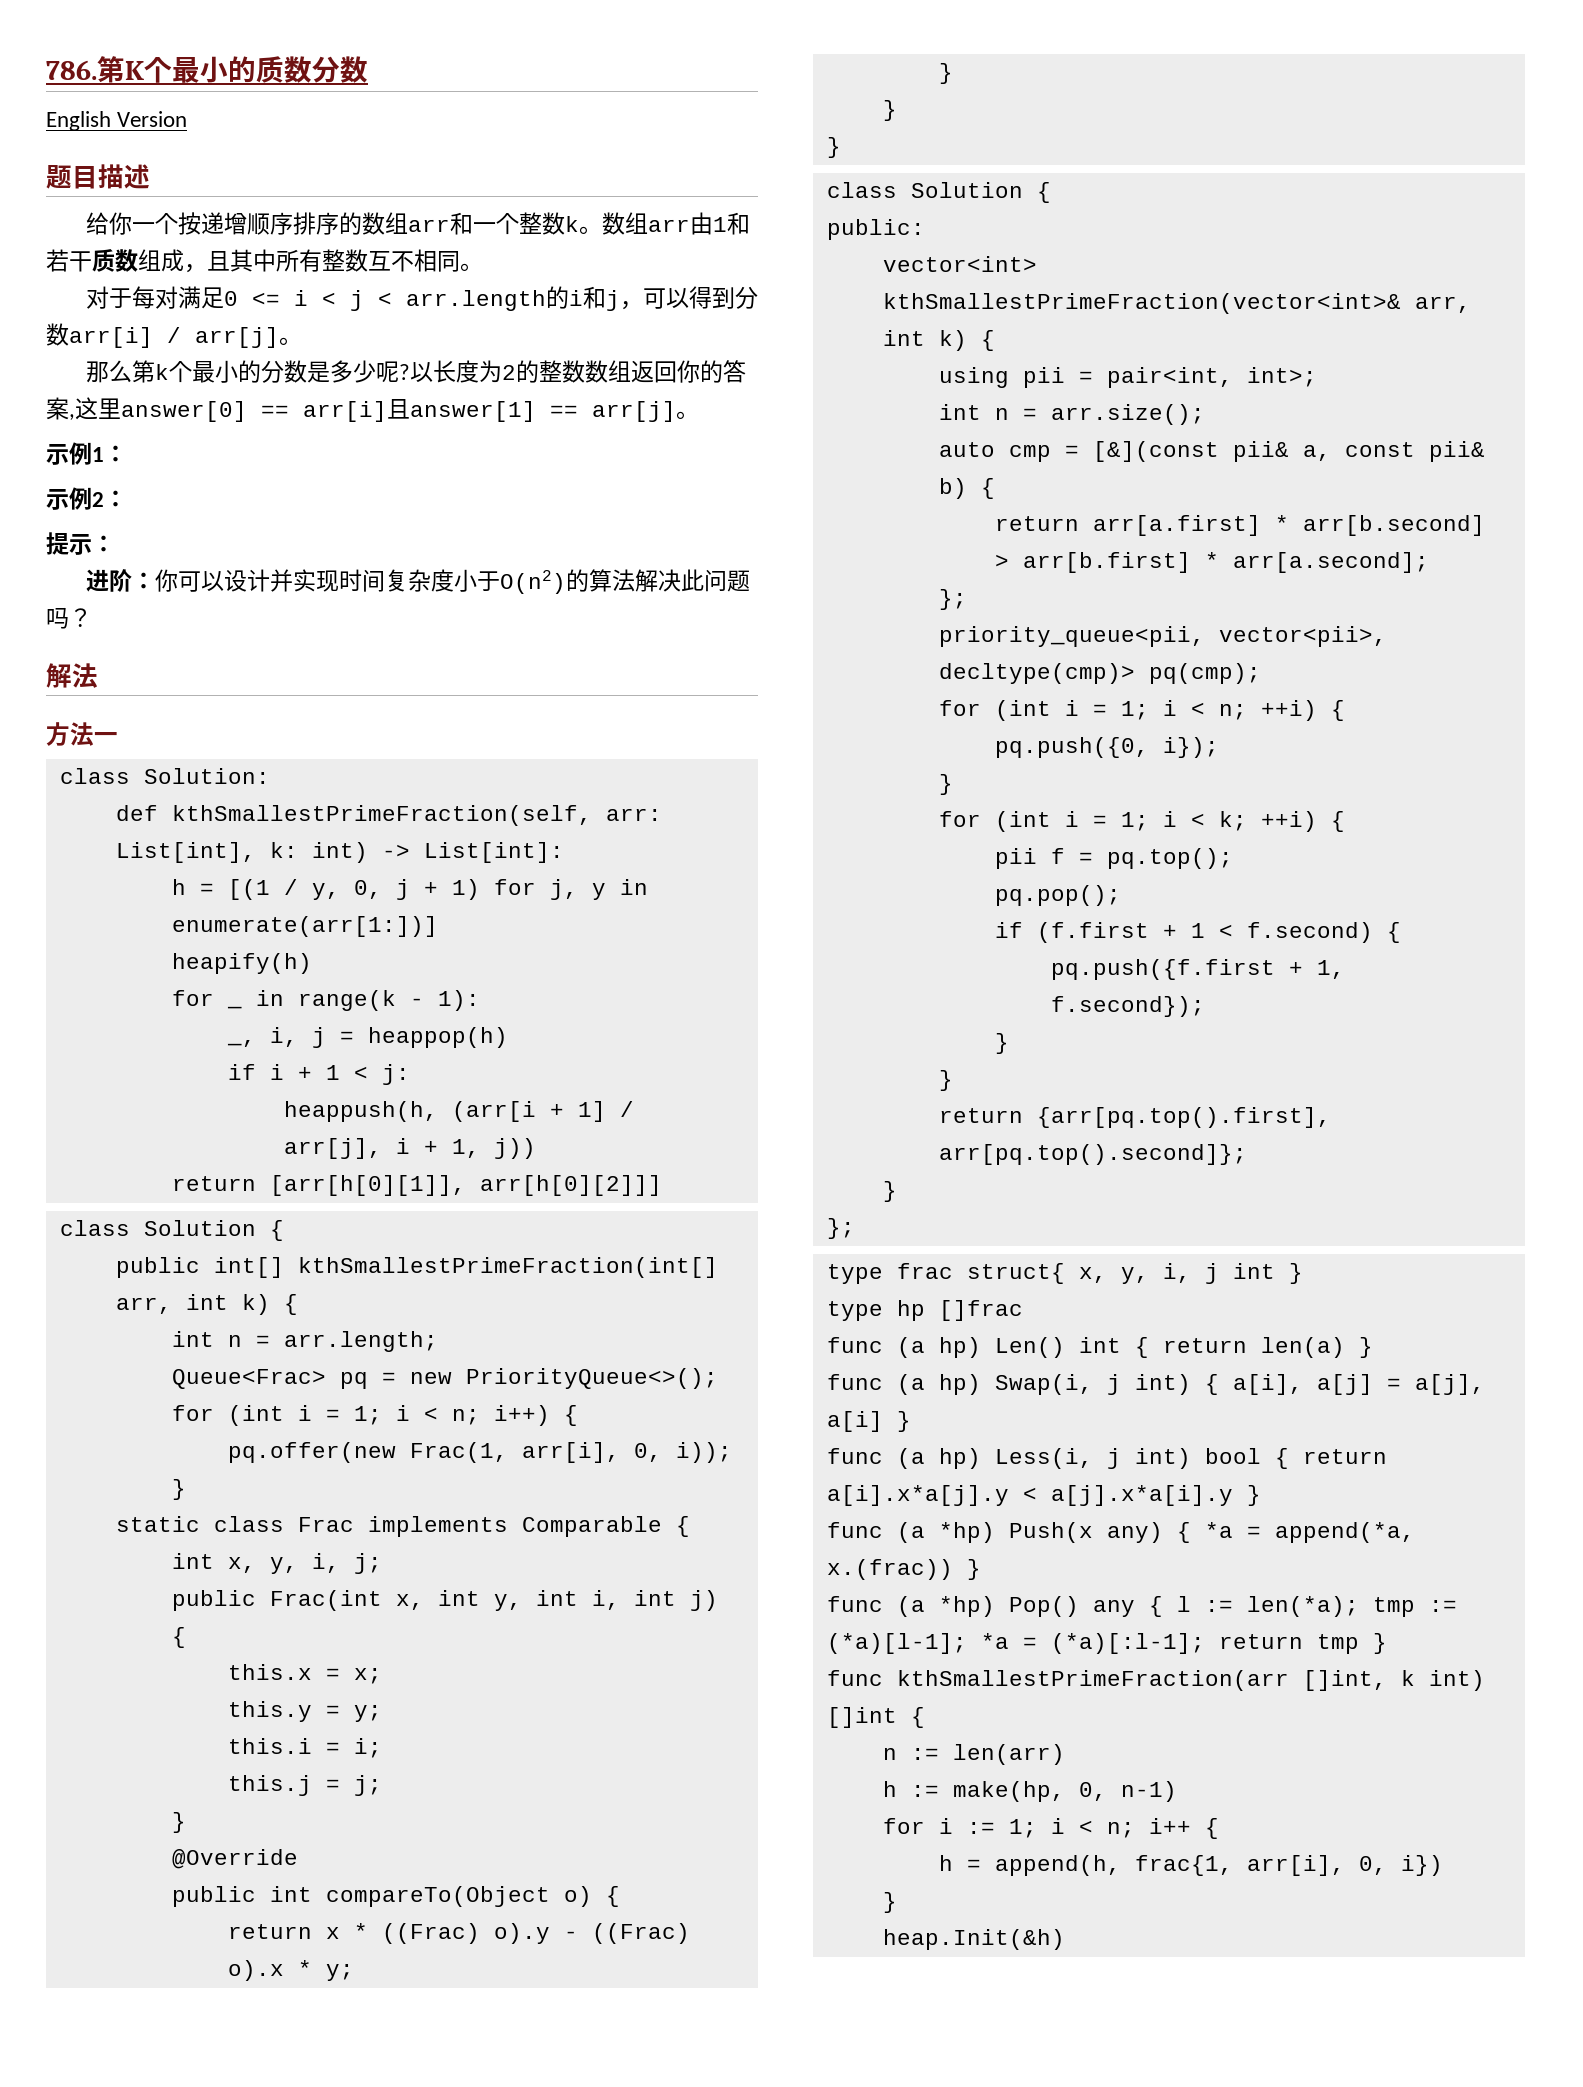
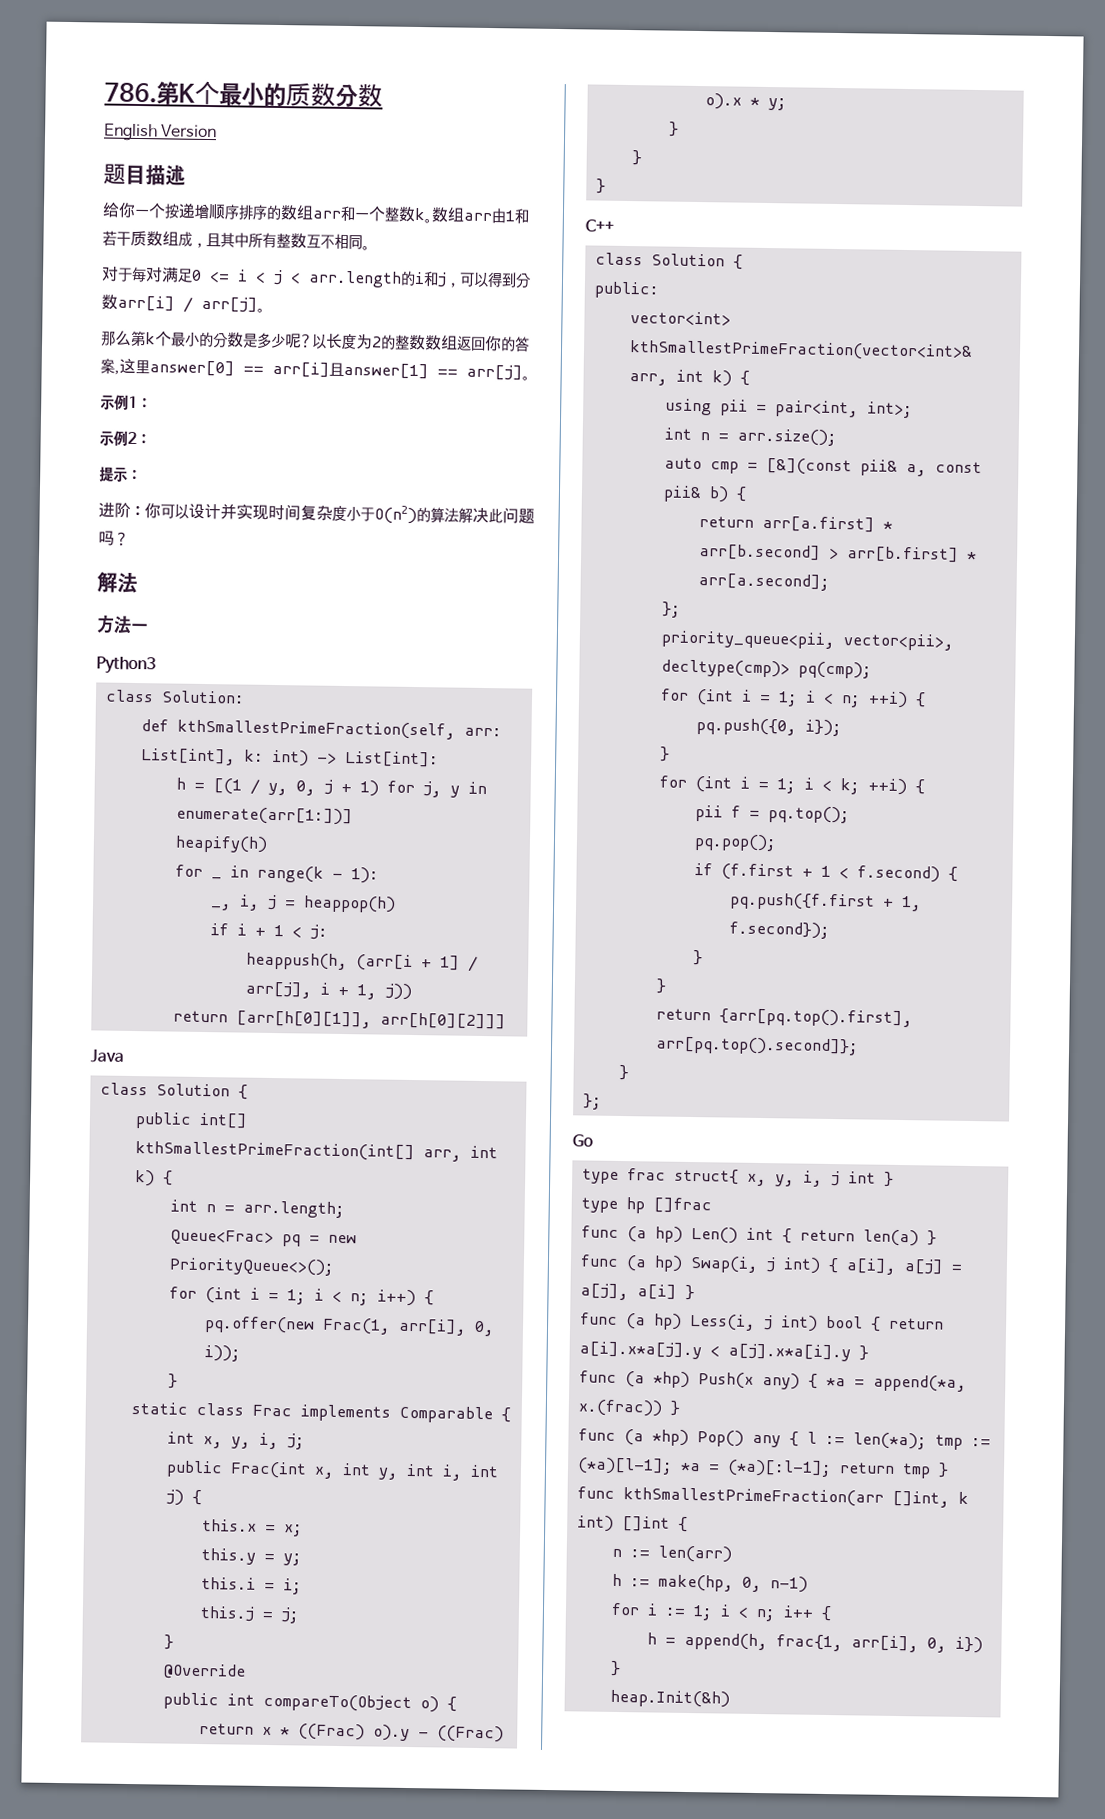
+ Python3
+ Java
+ C++
+ Go

